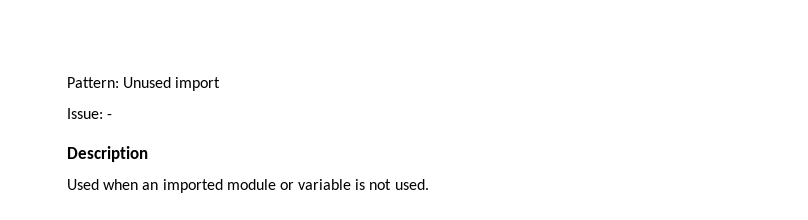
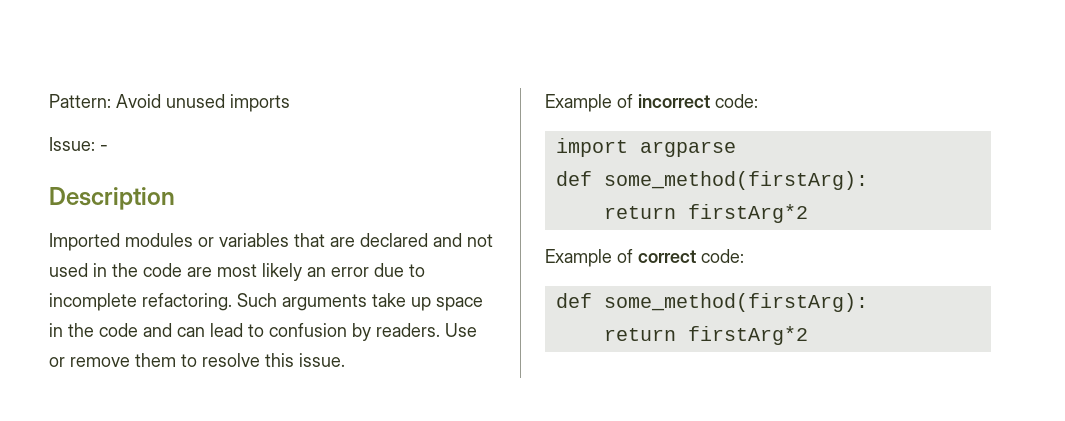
- Pattern: Unused import
+ Pattern: Avoid unused imports
- Used when an imported module or variable is not used.
+ Imported modules or variables that are declared and not used in the code are most likely an error due to incomplete refactoring. Such arguments take up space in the code and can lead to confusion by readers. Use or remove them to resolve this issue.
+ Example of incorrect code:
+ import argparse
+ def some_method(firstArg):
+ return firstArg*2
+ Example of correct code:
+ def some_method(firstArg):
+ return firstArg*2

